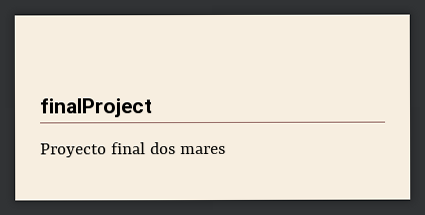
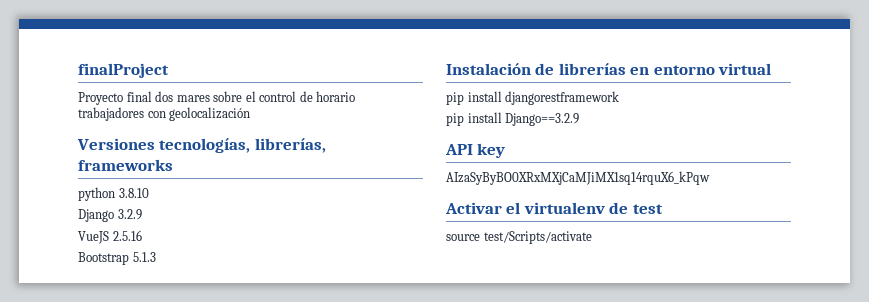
- Proyecto final dos mares
+ Proyecto final dos mares sobre el control de horario trabajadores con geolocalización
+ Versiones tecnologías, librerías, frameworks
+ python 3.8.10
+ Django 3.2.9
+ VueJS 2.5.16
+ Bootstrap 5.1.3
+ Instalación de librerías en entorno virtual
+ pip install djangorestframework
+ pip install Django==3.2.9
+ API key
+ AIzaSyByBO0XRxMXjCaMJiMX1sq14rquX6_kPqw
+ Activar el virtualenv de test
+ source test/Scripts/activate

